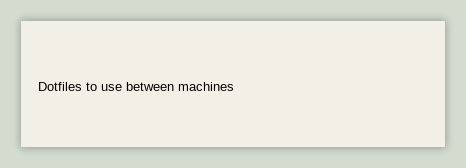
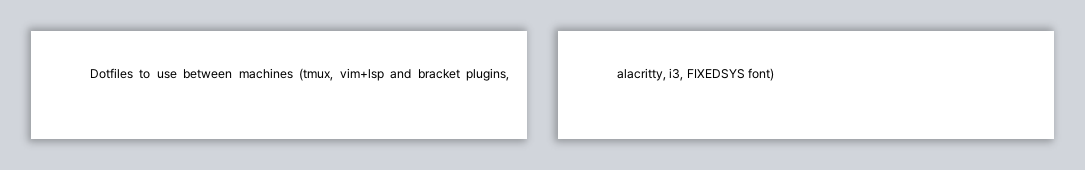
- Dotfiles to use between machines
+ Dotfiles to use between machines (tmux, vim+lsp and bracket plugins, alacritty, i3, FIXEDSYS font)

